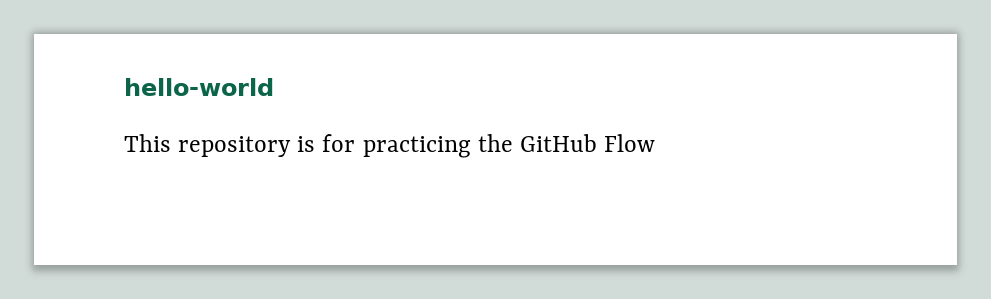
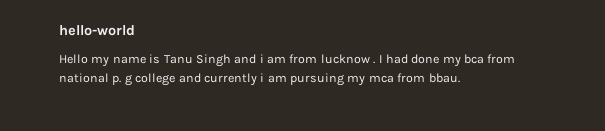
- This repository is for practicing the GitHub Flow
+ Hello my name is Tanu Singh and i am from lucknow . I had done my bca from national p. g college and currently i am pursuing my mca from bbau.

